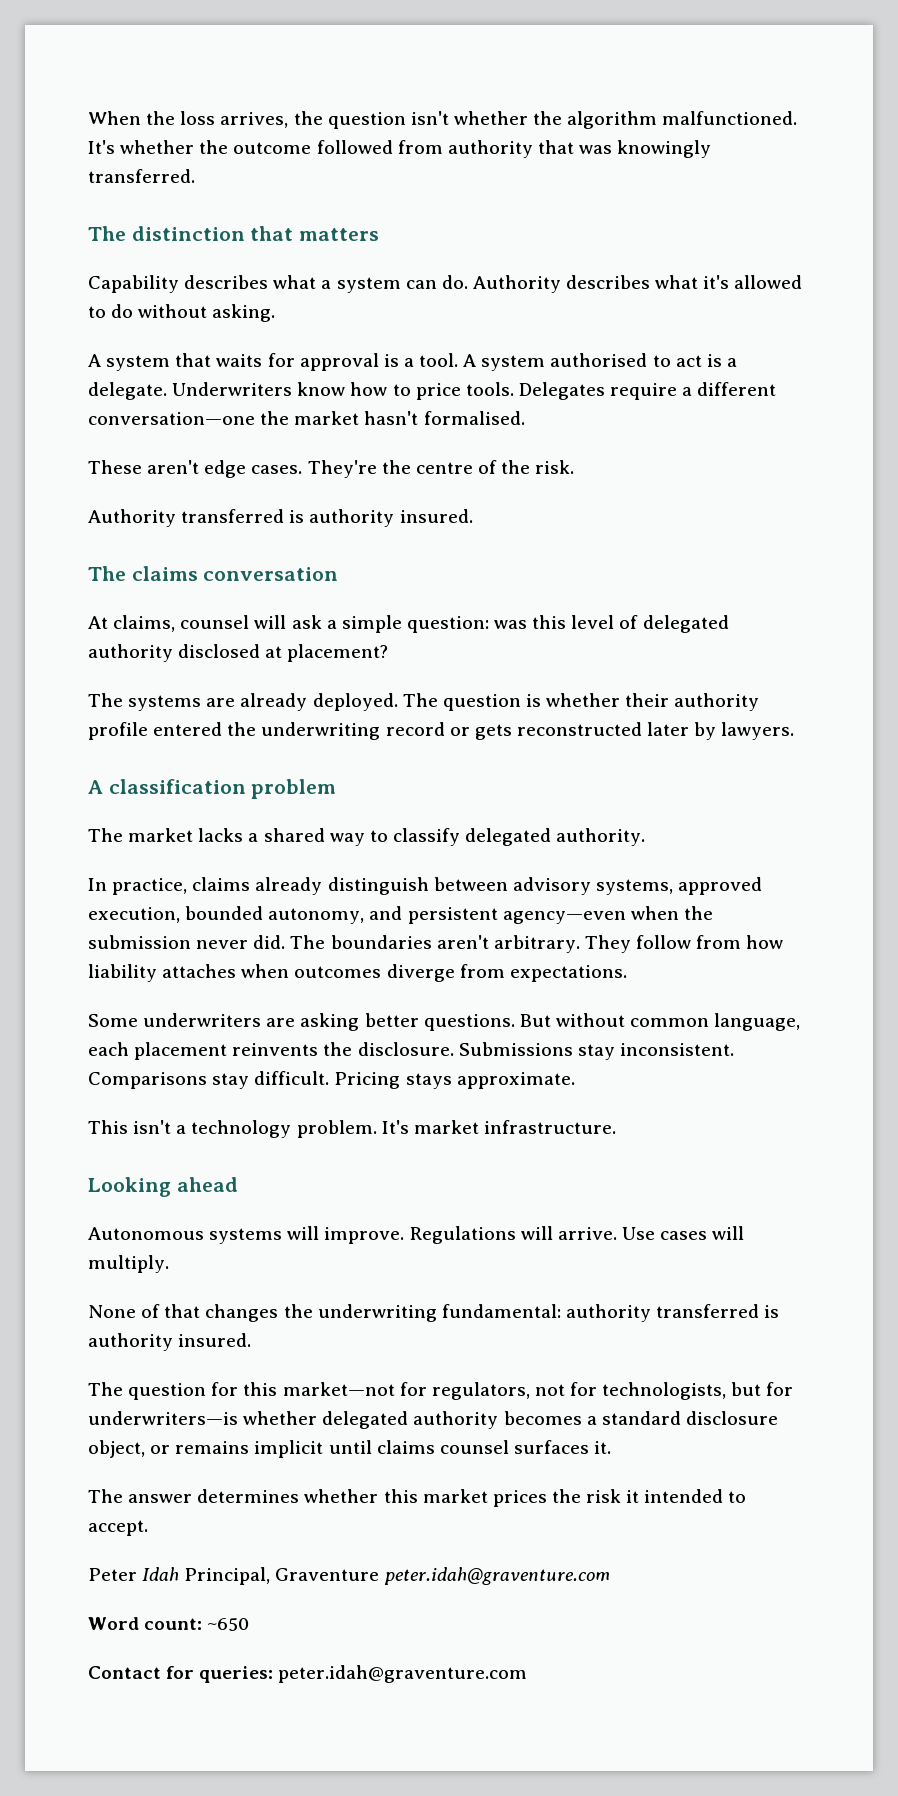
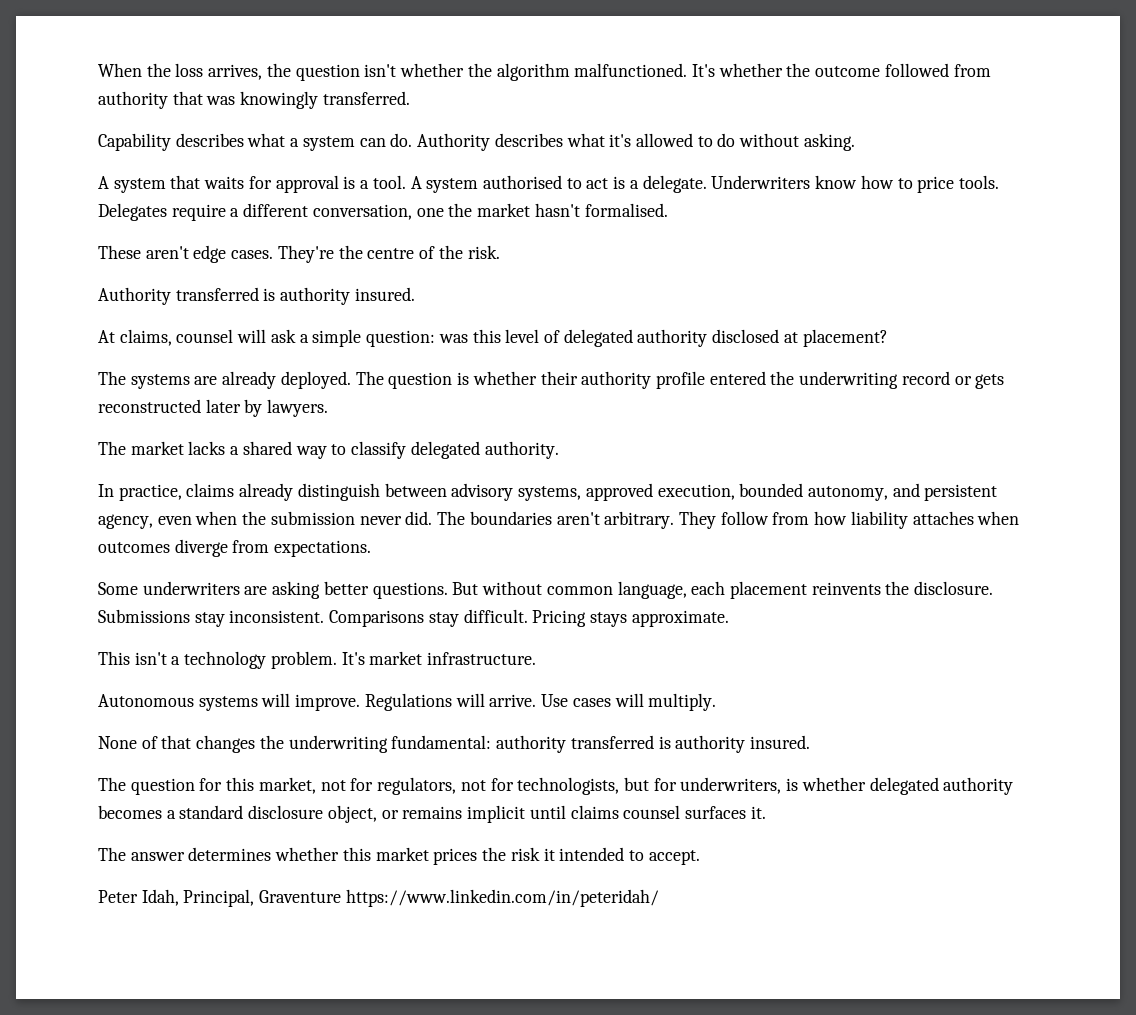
- The distinction that matters
- Delegates require a different conversation—one the market hasn't formalised.
+ Delegates require a different conversation, one the market hasn't formalised.
- The claims conversation
- A classification problem
- In practice, claims already distinguish between advisory systems, approved execution, bounded autonomy, and persistent agency—even when the submission never did.
+ In practice, claims already distinguish between advisory systems, approved execution, bounded autonomy, and persistent agency, even when the submission never did.
- Looking ahead
- The question for this market—not for regulators, not for technologists, but for underwriters—is whether delegated authority becomes a standard disclosure object, or remains implicit until claims counsel surfaces it.
+ The question for this market, not for regulators, not for technologists, but for underwriters, is whether delegated authority becomes a standard disclosure object, or remains implicit until claims counsel surfaces it.
- Peter Idah Principal, Graventure peter.idah@graventure.com
- Word count: ~650
- Contact for queries: peter.idah@graventure.com
+ Peter Idah, Principal, Graventure https://www.linkedin.com/in/peteridah/

